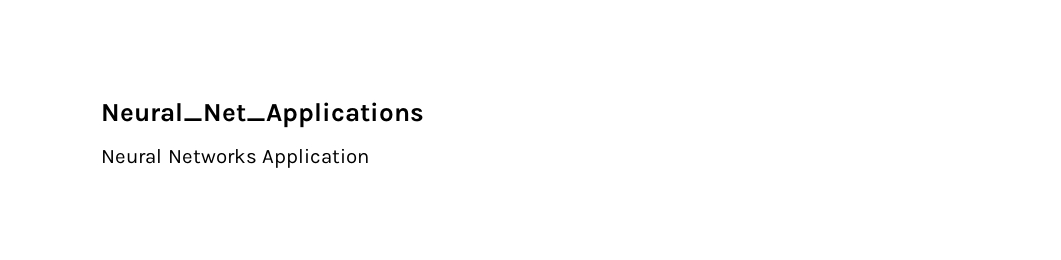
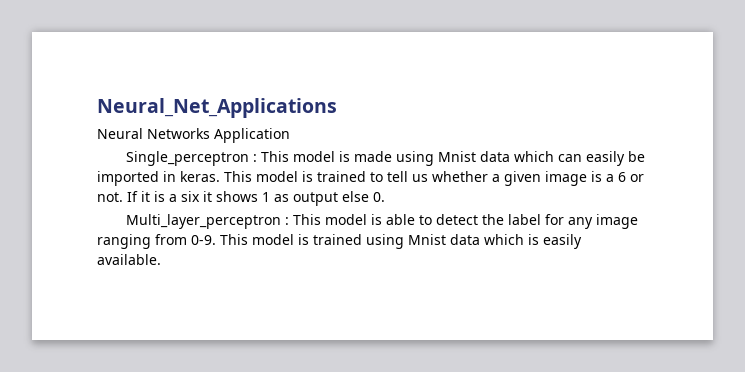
+ Single_perceptron : This model is made using Mnist data which can easily be imported in keras. This model is trained to tell us whether a given image is a 6 or not. If it is a six it shows 1 as output else 0.
+ Multi_layer_perceptron : This model is able to detect the label for any image ranging from 0-9. This model is trained using Mnist data which is easily available.

